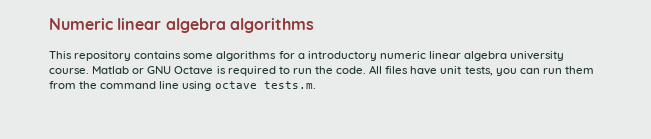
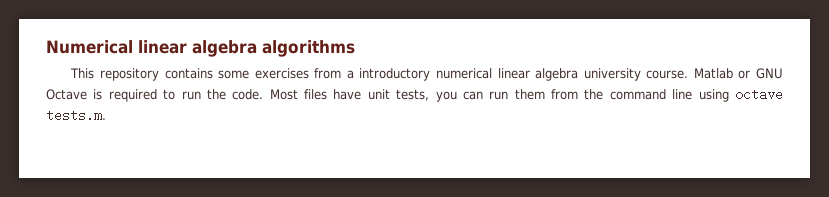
- Numeric linear algebra algorithms
+ Numerical linear algebra algorithms
- This repository contains some algorithms for a introductory numeric linear algebra university course.
+ This repository contains some exercises from a introductory numerical linear algebra university course.
- All files have unit tests, you can run them from the command line using octave tests.m.
+ Most files have unit tests, you can run them from the command line using octave tests.m.

